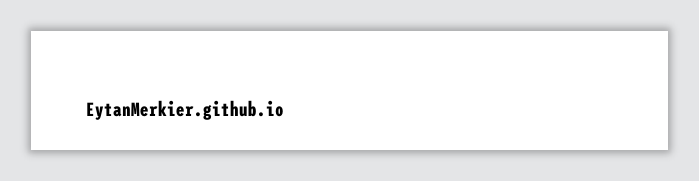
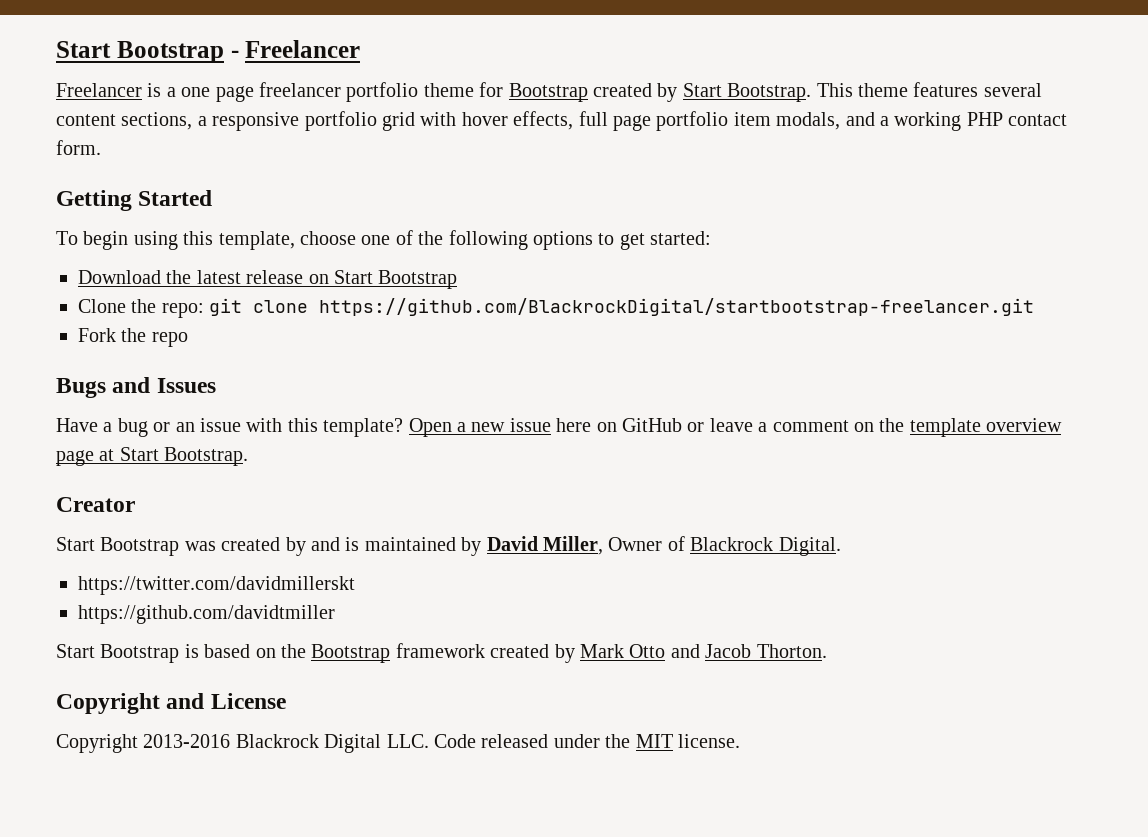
- EytanMerkier.github.io
+ Start Bootstrap - Freelancer
+ Freelancer is a one page freelancer portfolio theme for Bootstrap created by Start Bootstrap. This theme features several content sections, a responsive portfolio grid with hover effects, full page portfolio item modals, and a working PHP contact form.
+ Getting Started
+ To begin using this template, choose one of the following options to get started:
+ Download the latest release on Start Bootstrap
+ Clone the repo: git clone https://github.com/BlackrockDigital/startbootstrap-freelancer.git
+ Fork the repo
+ Bugs and Issues
+ Have a bug or an issue with this template? Open a new issue here on GitHub or leave a comment on the template overview page at Start Bootstrap.
+ Creator
+ Start Bootstrap was created by and is maintained by David Miller, Owner of Blackrock Digital.
+ https://twitter.com/davidmillerskt
+ https://github.com/davidtmiller
+ Start Bootstrap is based on the Bootstrap framework created by Mark Otto and Jacob Thorton.
+ Copyright and License
+ Copyright 2013-2016 Blackrock Digital LLC. Code released under the MIT license.

